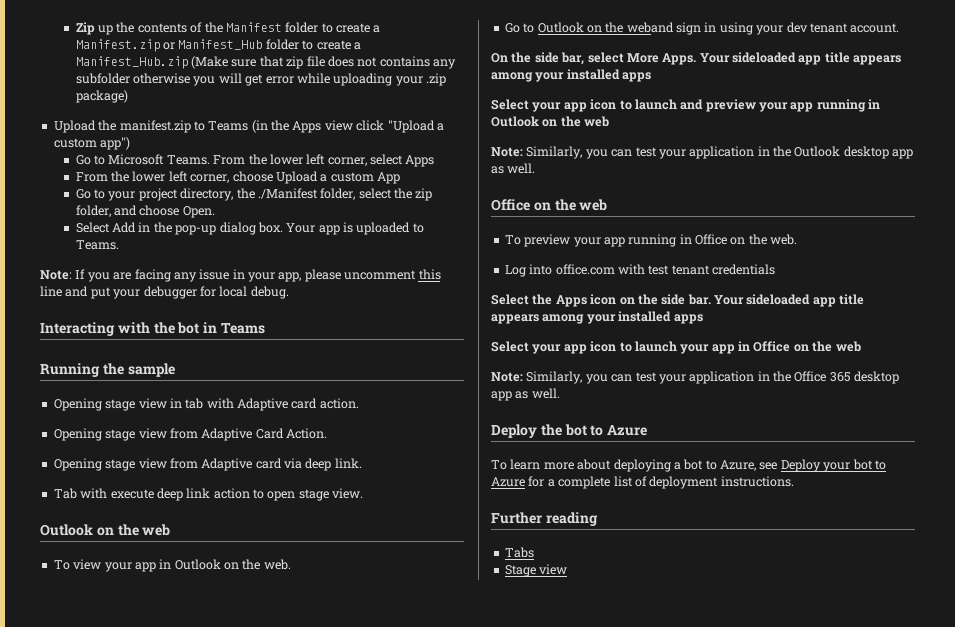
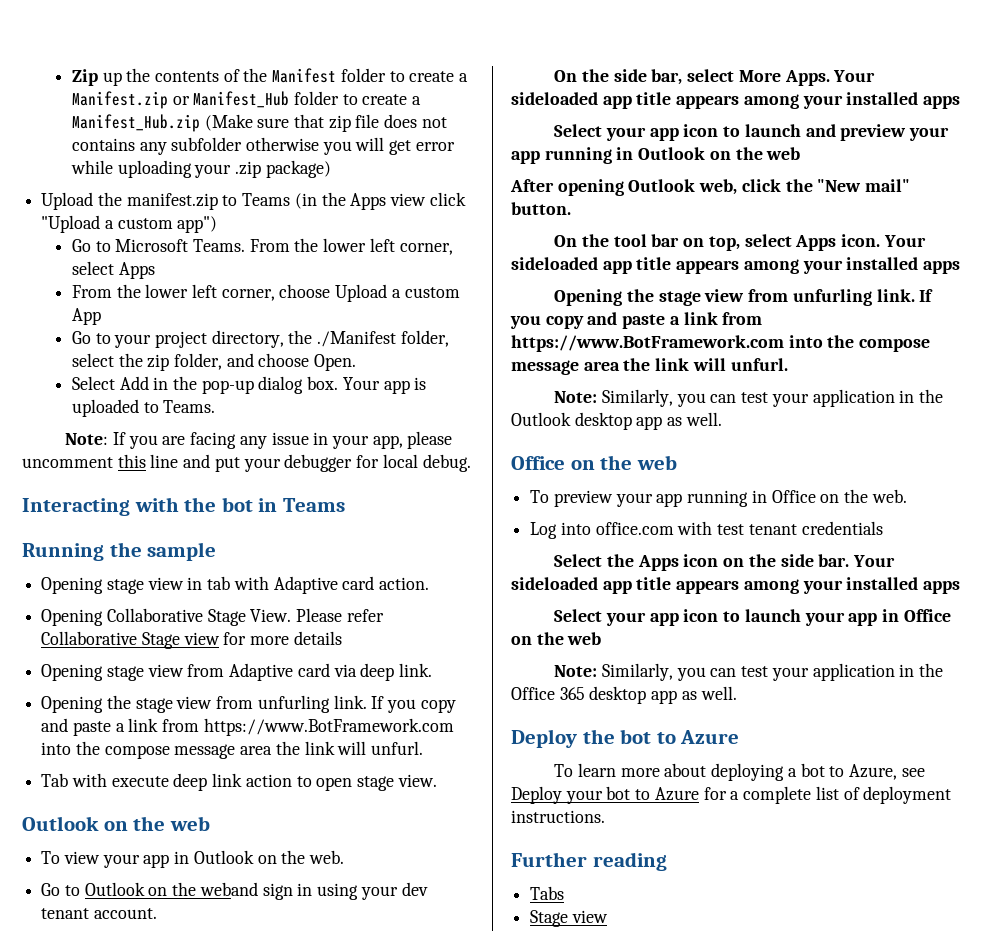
- Opening stage view from Adaptive Card Action.
+ Opening Collaborative Stage View. Please refer Collaborative Stage view for more details
  Opening stage view from Adaptive card via deep link.
+ Opening the stage view from unfurling link. If you copy and paste a link from https://www.BotFramework.com into the compose message area the link will unfurl.
+ After opening Outlook web, click the "New mail" button.
+ On the tool bar on top, select Apps icon. Your sideloaded app title appears among your installed apps
+ Opening the stage view from unfurling link. If you copy and paste a link from https://www.BotFramework.com into the compose message area the link will unfurl.

